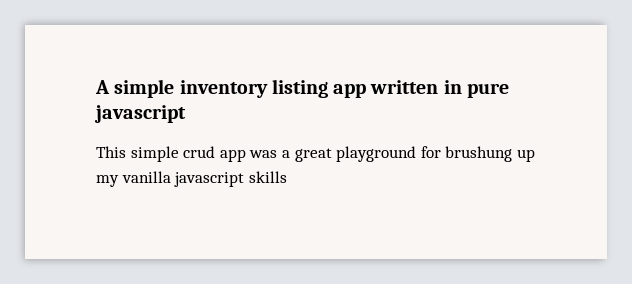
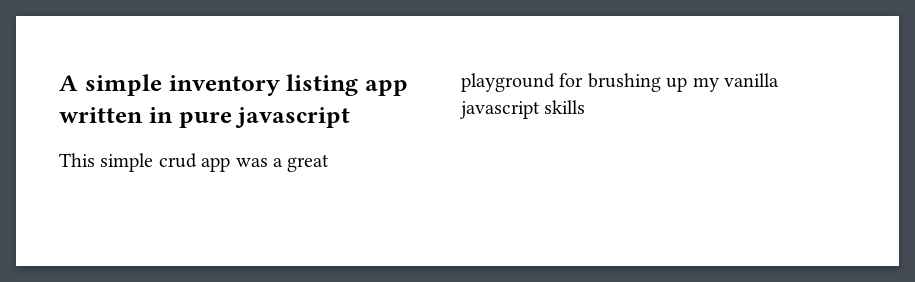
- This simple crud app was a great playground for brushung up my vanilla javascript skills
+ This simple crud app was a great playground for brushing up my vanilla javascript skills

